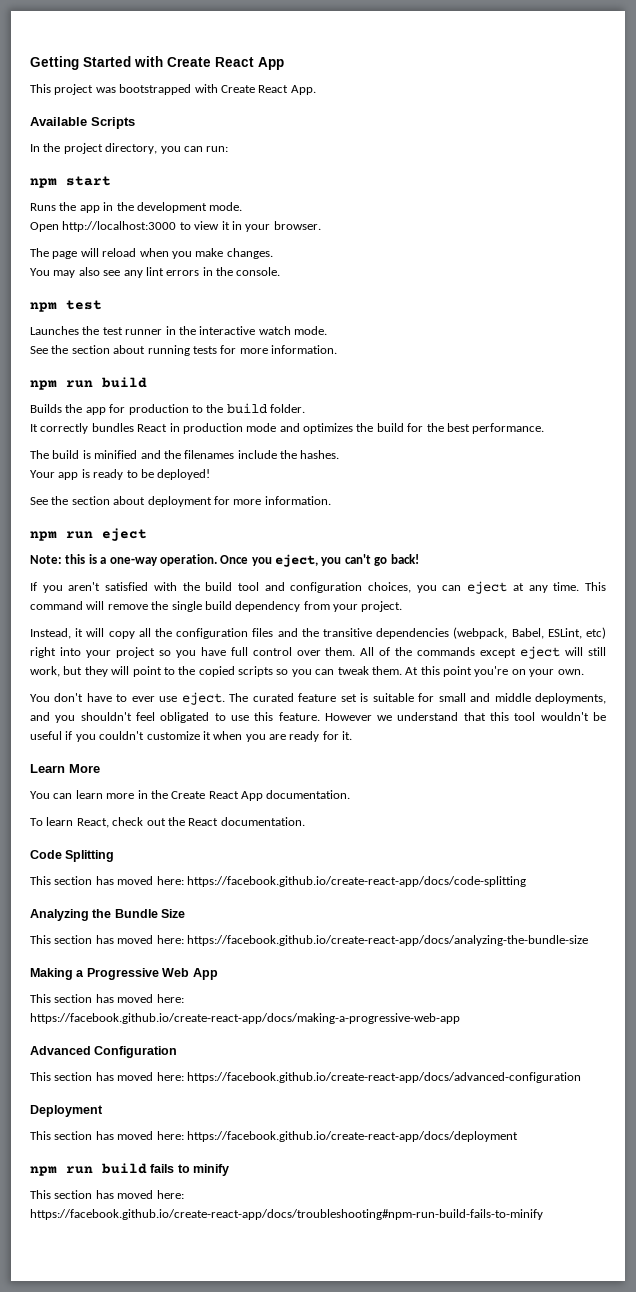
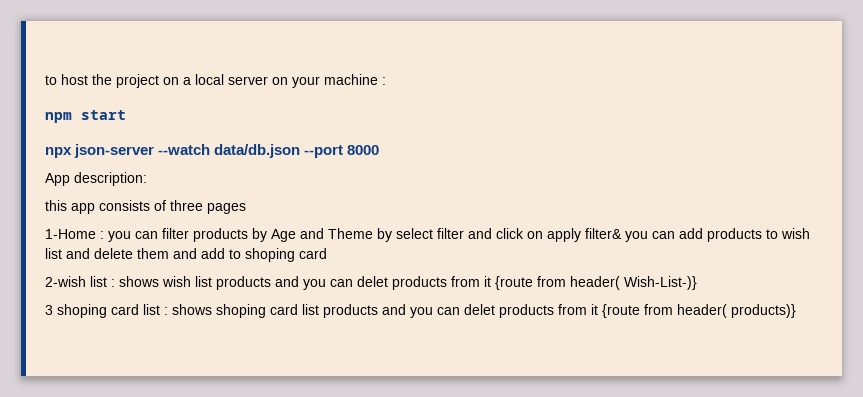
- Getting Started with Create React App
- This project was bootstrapped with Create React App.
- Available Scripts
- In the project directory, you can run:
+ to host the project on a local server on your machine :
  npm start
- Runs the app in the development mode.
- Open http://localhost:3000 to view it in your browser.
- The page will reload when you make changes.
- You may also see any lint errors in the console.
- npm test
- Launches the test runner in the interactive watch mode.
- See the section about running tests for more information.
- npm run build
- Builds the app for production to the build folder.
- It correctly bundles React in production mode and optimizes the build for the best performance.
- The build is minified and the filenames include the hashes.
- Your app is ready to be deployed!
- See the section about deployment for more information.
- npm run eject
- Note: this is a one-way operation. Once you eject, you can't go back!
- If you aren't satisfied with the build tool and configuration choices, you can eject at any time. This command will remove the single build dependency from your project.
- Instead, it will copy all the configuration files and the transitive dependencies (webpack, Babel, ESLint, etc) right into your project so you have full control over them. All of the commands except eject will still work, but they will point to the copied scripts so you can tweak them. At this point you're on your own.
- You don't have to ever use eject. The curated feature set is suitable for small and middle deployments, and you shouldn't feel obligated to use this feature. However we understand that this tool wouldn't be useful if you couldn't customize it when you are ready for it.
- Learn More
- You can learn more in the Create React App documentation.
- To learn React, check out the React documentation.
- Code Splitting
- This section has moved here: https://facebook.github.io/create-react-app/docs/code-splitting
- Analyzing the Bundle Size
- This section has moved here: https://facebook.github.io/create-react-app/docs/analyzing-the-bundle-size
- Making a Progressive Web App
- This section has moved here: https://facebook.github.io/create-react-app/docs/making-a-progressive-web-app
- Advanced Configuration
- This section has moved here: https://facebook.github.io/create-react-app/docs/advanced-configuration
- Deployment
- This section has moved here: https://facebook.github.io/create-react-app/docs/deployment
- npm run build fails to minify
- This section has moved here: https://facebook.github.io/create-react-app/docs/troubleshooting#npm-run-build-fails-to-minify
+ npx json-server --watch data/db.json --port 8000
+ App description:
+ this app consists of three pages
+ 1-Home : you can filter products by Age and Theme by select filter and click on apply filter& you can add products to wish list and delete them and add to shoping card
+ 2-wish list : shows wish list products and you can delet products from it {route from header( Wish-List-)}
+ 3 shoping card list : shows shoping card list products and you can delet products from it {route from header( products)}

